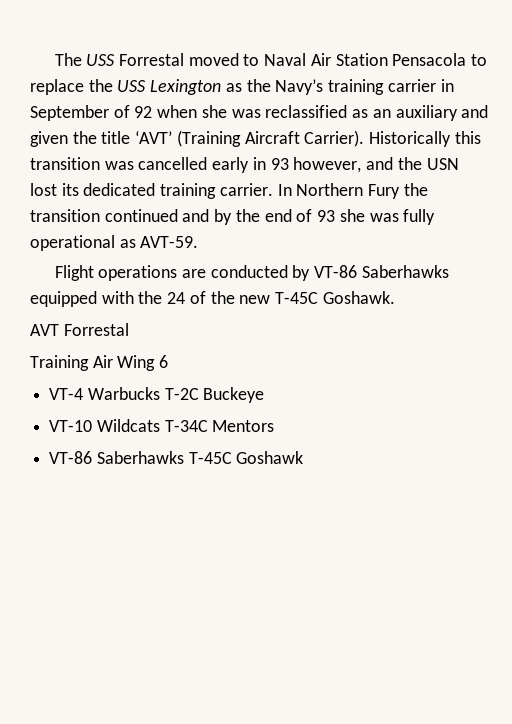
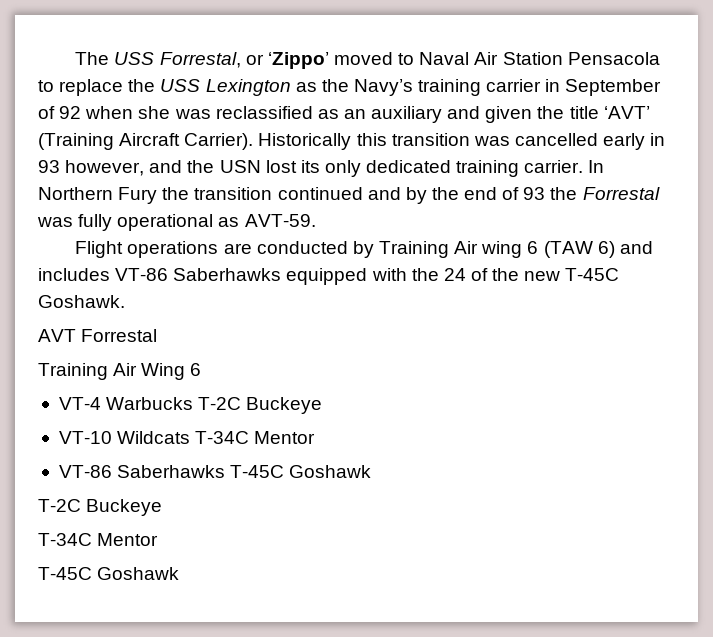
- The USS Forrestal moved to Naval Air Station Pensacola to replace the USS Lexington as the Navy’s training carrier in September of 92 when she was reclassified as an auxiliary and given the title ‘AVT’ (Training Aircraft Carrier).
+ The USS Forrestal, or ‘Zippo’ moved to Naval Air Station Pensacola to replace the USS Lexington as the Navy’s training carrier in September of 92 when she was reclassified as an auxiliary and given the title ‘AVT’ (Training Aircraft Carrier).
- Historically this transition was cancelled early in 93 however, and the USN lost its dedicated training carrier.
+ Historically this transition was cancelled early in 93 however, and the USN lost its only dedicated training carrier.
- In Northern Fury the transition continued and by the end of 93 she was fully operational as AVT-59.
+ In Northern Fury the transition continued and by the end of 93 the Forrestal was fully operational as AVT-59.
- Flight operations are conducted by VT-86 Saberhawks equipped with the 24 of the new T-45C Goshawk.
+ Flight operations are conducted by Training Air wing 6 (TAW 6) and includes VT-86 Saberhawks equipped with the 24 of the new T-45C Goshawk.
- VT-10 Wildcats T-34C Mentors
+ VT-10 Wildcats T-34C Mentor
  VT-86 Saberhawks T-45C Goshawk
+ T-2C Buckeye
+ T-34C Mentor
+ T-45C Goshawk

